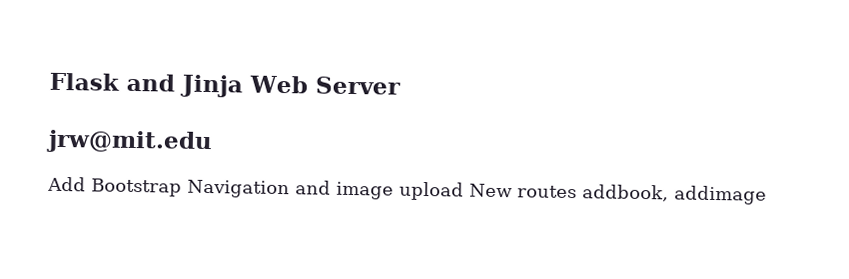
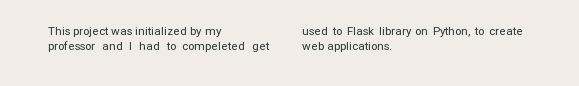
- Flask and Jinja Web Server
- jrw@mit.edu
- Add Bootstrap Navigation and image upload New routes addbook, addimage
+ This project was initialized by my professor and I had to compeleted get used to Flask library on Python, to create web applications.

